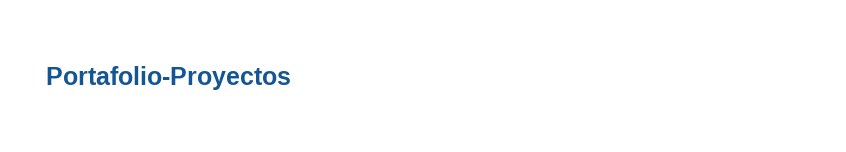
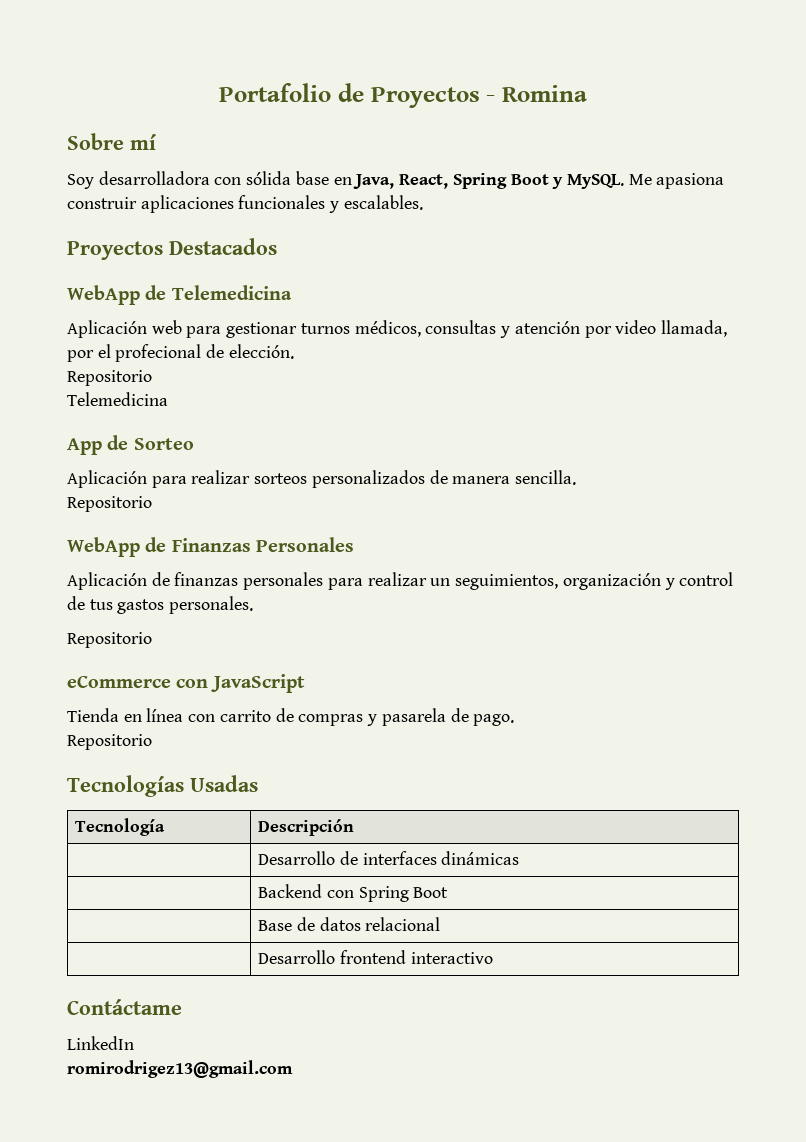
- Portafolio-Proyectos
+ Portafolio de Proyectos - Romina
+ Sobre mí
+ Soy desarrolladora con sólida base en Java, React, Spring Boot y MySQL. Me apasiona construir aplicaciones funcionales y escalables.
+ Proyectos Destacados
+ WebApp de Telemedicina
+ Aplicación web para gestionar turnos médicos, consultas y atención por video llamada, por el profecional de elección.
+ Repositorio
+ Telemedicina
+ App de Sorteo
+ Aplicación para realizar sorteos personalizados de manera sencilla.
+ Repositorio
+ WebApp de Finanzas Personales
+ Aplicación de finanzas personales para realizar un seguimientos, organización y control de tus gastos personales.
+ Repositorio
+ eCommerce con JavaScript
+ Tienda en línea con carrito de compras y pasarela de pago.
+ Repositorio
+ Tecnologías Usadas
+ Tecnología | Descripción
+ | Desarrollo de interfaces dinámicas
+ | Backend con Spring Boot
+ | Base de datos relacional
+ | Desarrollo frontend interactivo
+ Contáctame
+ LinkedIn
+ romirodrigez13@gmail.com

